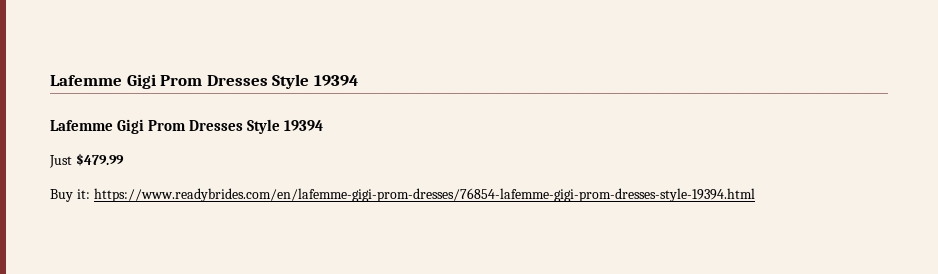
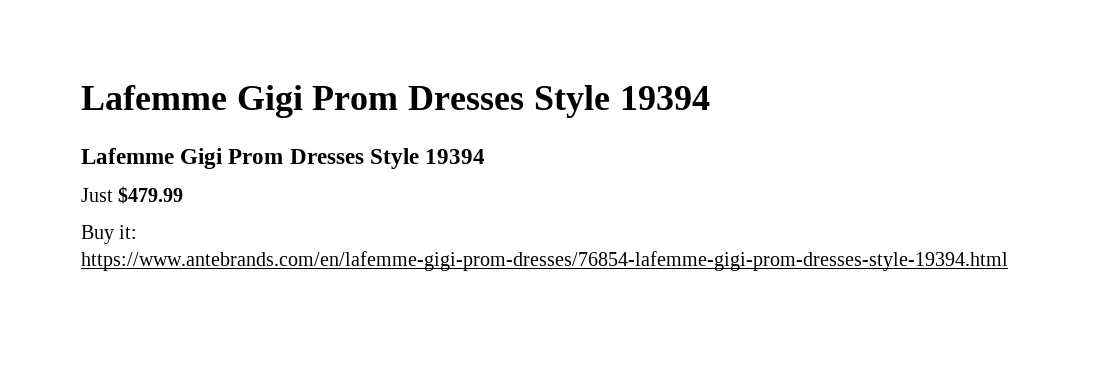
- Buy it: https://www.readybrides.com/en/lafemme-gigi-prom-dresses/76854-lafemme-gigi-prom-dresses-style-19394.html
+ Buy it: https://www.antebrands.com/en/lafemme-gigi-prom-dresses/76854-lafemme-gigi-prom-dresses-style-19394.html

